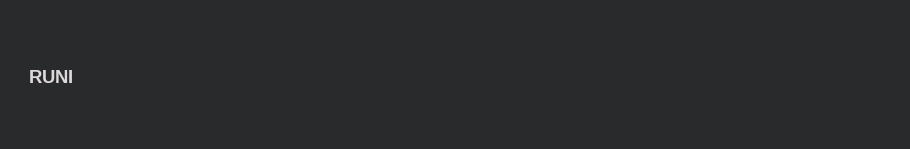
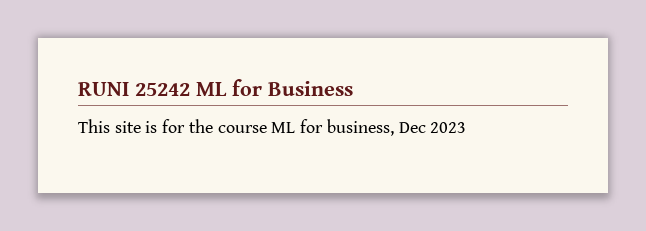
- RUNI
+ RUNI 25242 ML for Business
+ This site is for the course ML for business, Dec 2023

